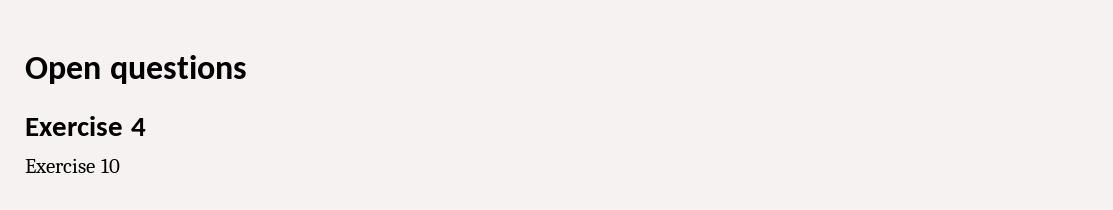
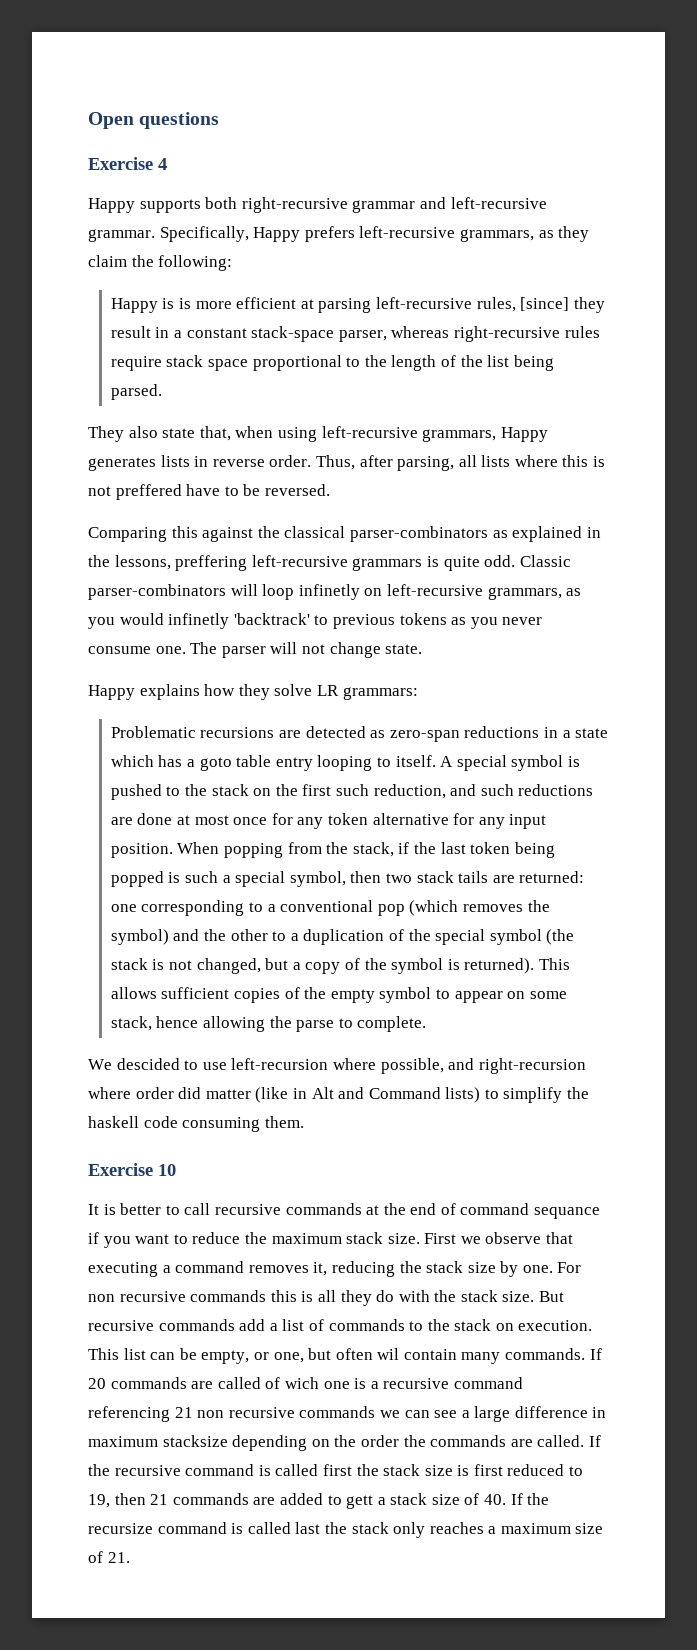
+ Happy supports both right-recursive grammar and left-recursive grammar. Specifically, Happy prefers left-recursive grammars, as they claim the following:
+ Happy is is more efficient at parsing left-recursive rules, [since] they result in a constant stack-space parser, whereas right-recursive rules require stack space proportional to the length of the list being parsed.
+ They also state that, when using left-recursive grammars, Happy generates lists in reverse order. Thus, after parsing, all lists where this is not preffered have to be reversed.
+ Comparing this against the classical parser-combinators as explained in the lessons, preffering left-recursive grammars is quite odd. Classic parser-combinators will loop infinetly on left-recursive grammars, as you would infinetly 'backtrack' to previous tokens as you never consume one. The parser will not change state.
+ Happy explains how they solve LR grammars:
+ Problematic recursions are detected as zero-span reductions in a state which has a goto table entry looping to itself. A special symbol is pushed to the stack on the first such reduction, and such reductions are done at most once for any token alternative for any input position. When popping from the stack, if the last token being popped is such a special symbol, then two stack tails are returned: one corresponding to a conventional pop (which removes the symbol) and the other to a duplication of the special symbol (the stack is not changed, but a copy of the symbol is returned). This allows sufficient copies of the empty symbol to appear on some stack, hence allowing the parse to complete.
+ We descided to use left-recursion where possible, and right-recursion where order did matter (like in Alt and Command lists) to simplify the haskell code consuming them.
  Exercise 10
+ It is better to call recursive commands at the end of command sequance if you want to reduce the maximum stack size. First we observe that executing a command removes it, reducing the stack size by one. For non recursive commands this is all they do with the stack size. But recursive commands add a list of commands to the stack on execution. This list can be empty, or one, but often wil contain many commands. If 20 commands are called of wich one is a recursive command referencing 21 non recursive commands we can see a large difference in maximum stacksize depending on the order the commands are called. If the recursive command is called first the stack size is first reduced to 19, then 21 commands are added to gett a stack size of 40. If the recursize command is called last the stack only reaches a maximum size of 21.

